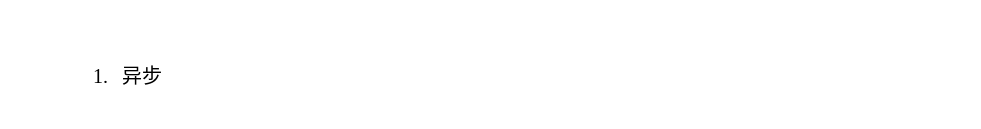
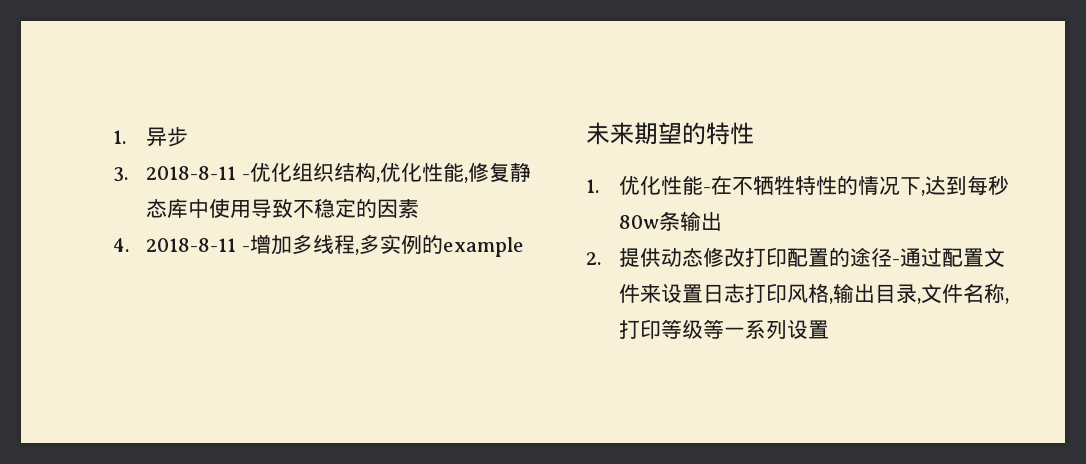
+ 3. 2018-8-11 -优化组织结构,优化性能,修复静态库中使用导致不稳定的因素
+ 4. 2018-8-11 -增加多线程,多实例的example
+ 未来期望的特性
+ 1.优化性能-在不牺牲特性的情况下,达到每秒80w条输出
+ 2.提供动态修改打印配置的途径-通过配置文件来设置日志打印风格,输出目录,文件名称,打印等级等一系列设置

